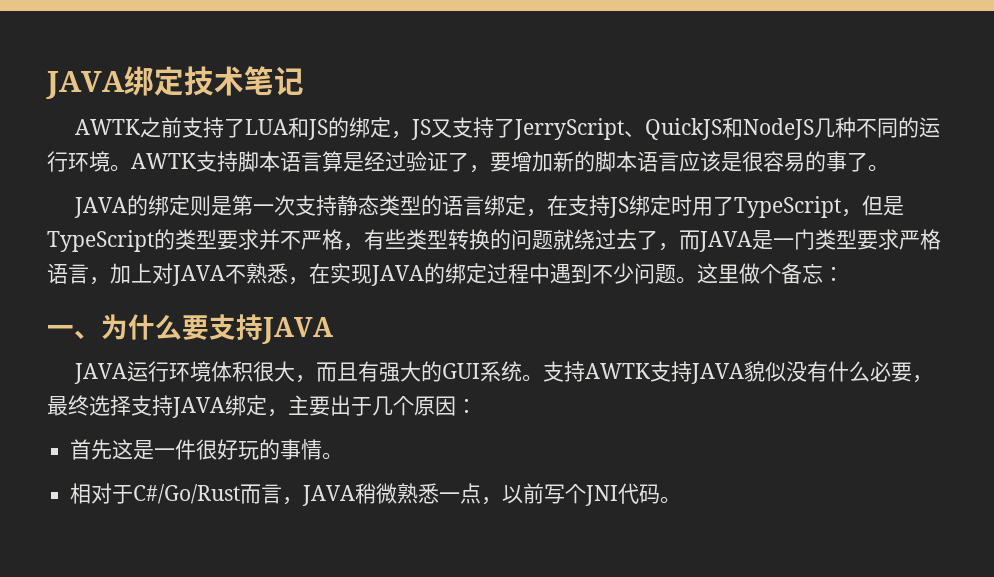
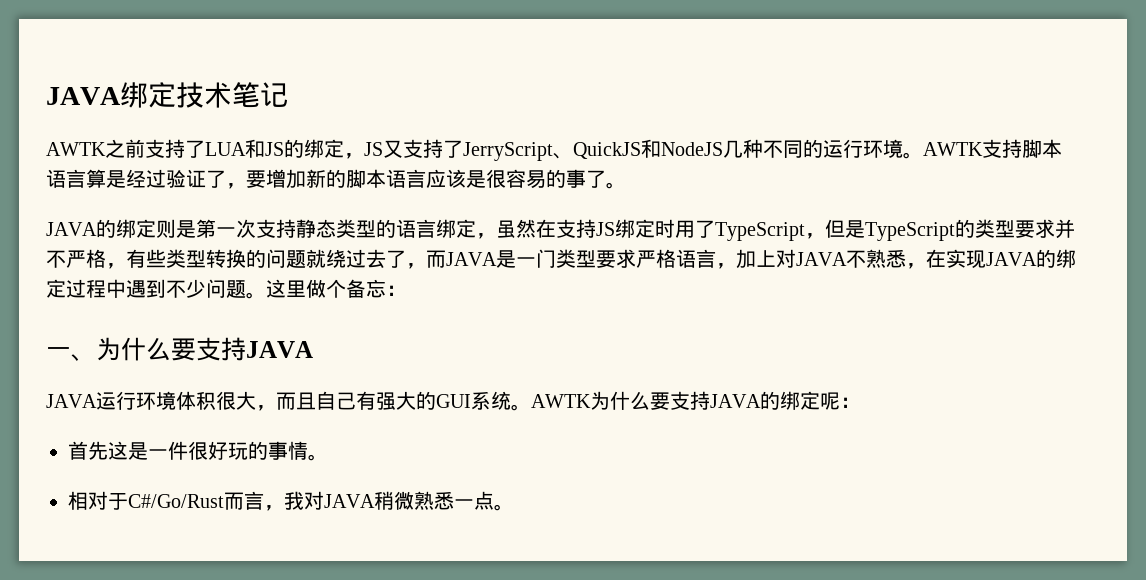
- JAVA的绑定则是第一次支持静态类型的语言绑定，在支持JS绑定时用了TypeScript，但是TypeScript的类型要求并不严格，有些类型转换的问题就绕过去了，而JAVA是一门类型要求严格语言，加上对JAVA不熟悉，在实现JAVA的绑定过程中遇到不少问题。
+ JAVA的绑定则是第一次支持静态类型的语言绑定，虽然在支持JS绑定时用了TypeScript，但是TypeScript的类型要求并不严格，有些类型转换的问题就绕过去了，而JAVA是一门类型要求严格语言，加上对JAVA不熟悉，在实现JAVA的绑定过程中遇到不少问题。
- JAVA运行环境体积很大，而且有强大的GUI系统。
+ JAVA运行环境体积很大，而且自己有强大的GUI系统。
- 支持AWTK支持JAVA貌似没有什么必要，最终选择支持JAVA绑定，主要出于几个原因：
+ AWTK为什么要支持JAVA的绑定呢：
- 相对于C#/Go/Rust而言，JAVA稍微熟悉一点，以前写个JNI代码。
+ 相对于C#/Go/Rust而言，我对JAVA稍微熟悉一点。

